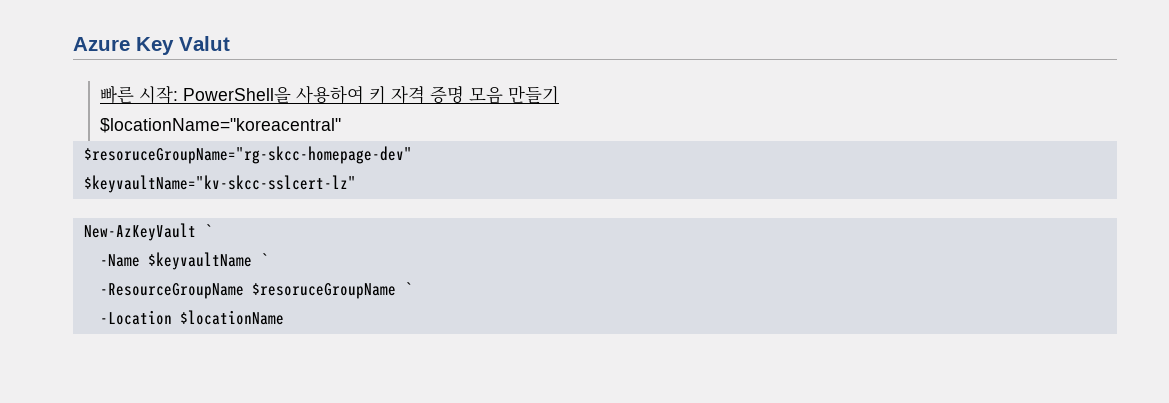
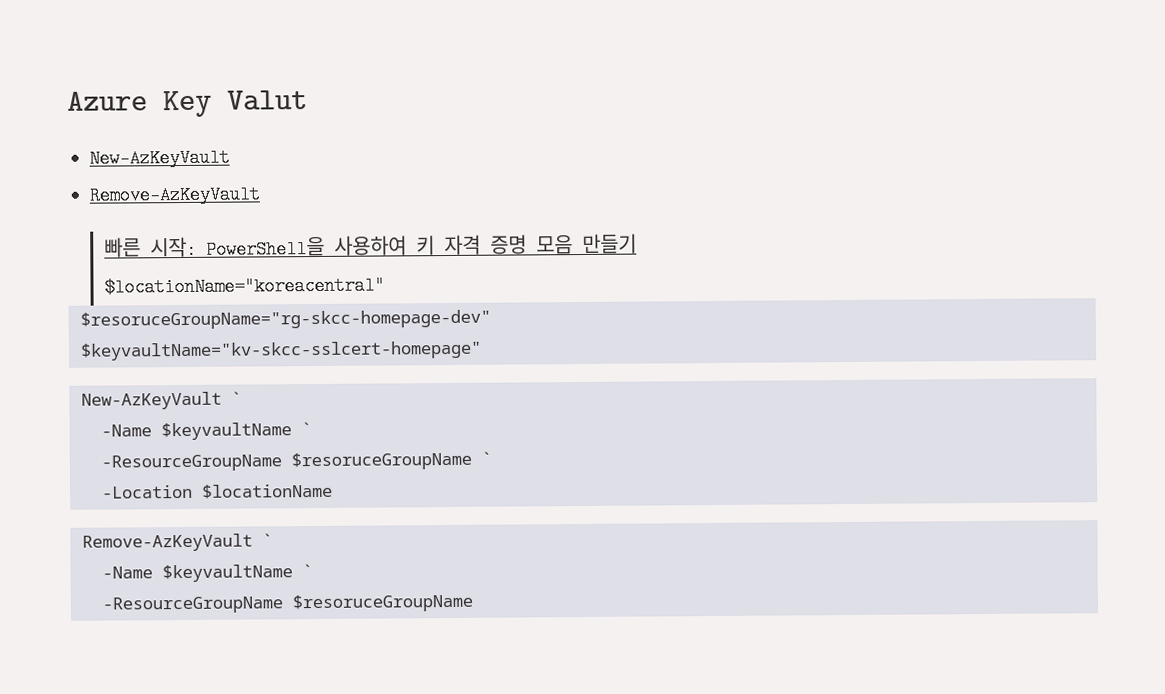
  Azure Key Valut
+ New-AzKeyVault
+ Remove-AzKeyVault
- $keyvaultName="kv-skcc-sslcert-lz"
+ $keyvaultName="kv-skcc-sslcert-homepage"
+ Remove-AzKeyVault `
+ -Name $keyvaultName `
+ -ResourceGroupName $resoruceGroupName

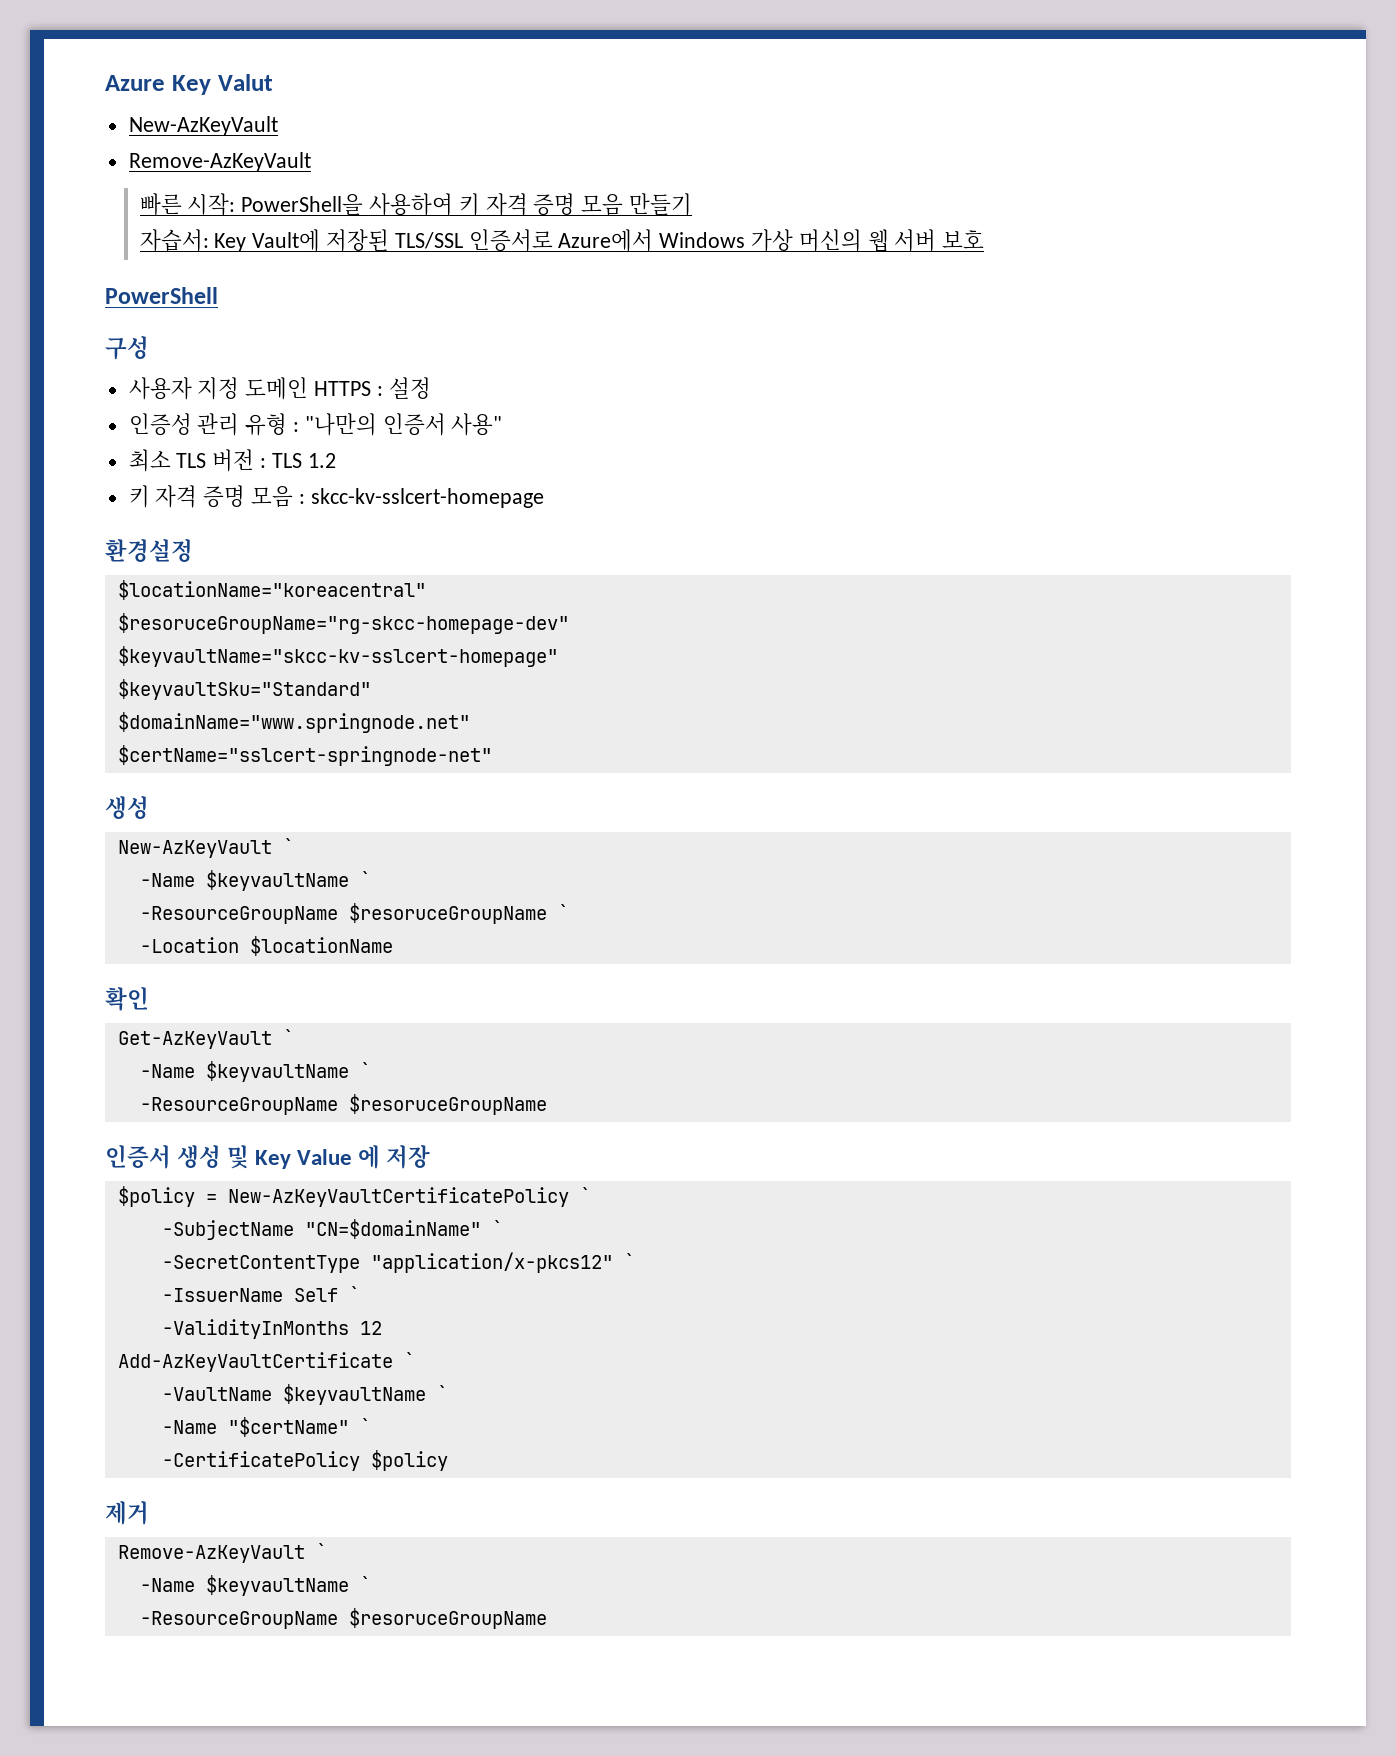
+ 자습서: Key Vault에 저장된 TLS/SSL 인증서로 Azure에서 Windows 가상 머신의 웹 서버 보호
+ PowerShell
+ 구성
+ 사용자 지정 도메인 HTTPS : 설정
+ 인증성 관리 유형 : "나만의 인증서 사용"
+ 최소 TLS 버전 : TLS 1.2
+ 키 자격 증명 모음 : skcc-kv-sslcert-homepage
+ 환경설정
  $locationName="koreacentral"
  $resoruceGroupName="rg-skcc-homepage-dev"
- $keyvaultName="kv-skcc-sslcert-homepage"
+ $keyvaultName="skcc-kv-sslcert-homepage"
+ $keyvaultSku="Standard"
+ $domainName="www.springnode.net"
+ $certName="sslcert-springnode-net"
+ 생성
+ 확인
+ Get-AzKeyVault `
+ -Name $keyvaultName `
+ -ResourceGroupName $resoruceGroupName
+ 인증서 생성 및 Key Value 에 저장
+ $policy = New-AzKeyVaultCertificatePolicy `
+ -SubjectName "CN=$domainName" `
+ -SecretContentType "application/x-pkcs12" `
+ -IssuerName Self `
+ -ValidityInMonths 12
+ Add-AzKeyVaultCertificate `
+ -VaultName $keyvaultName `
+ -Name "$certName" `
+ -CertificatePolicy $policy
+ 제거

